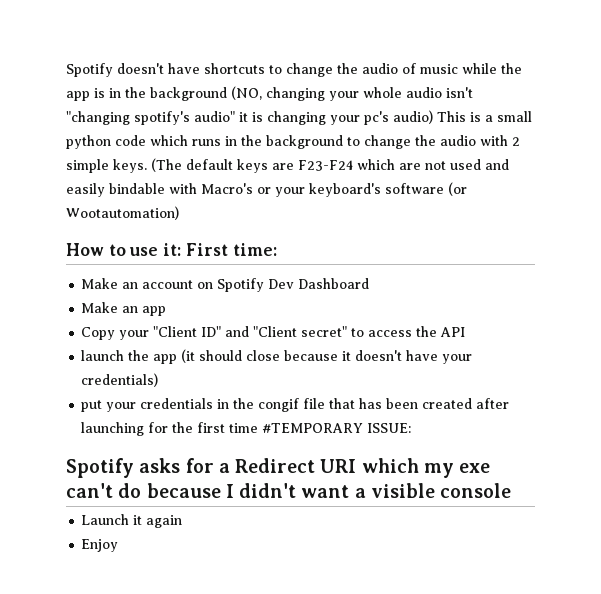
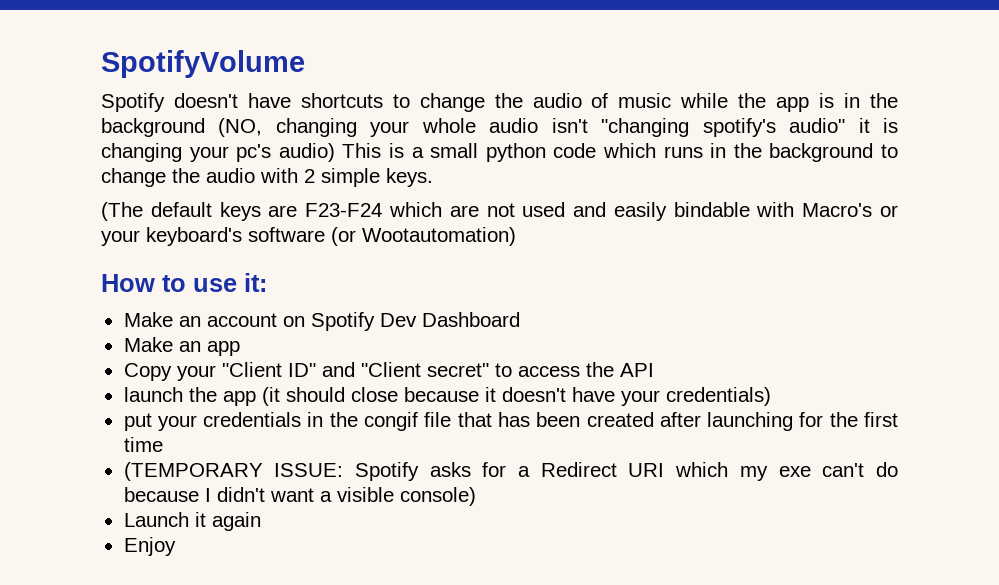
+ SpotifyVolume
- Spotify doesn't have shortcuts to change the audio of music while the app is in the background (NO, changing your whole audio isn't "changing spotify's audio" it is changing your pc's audio) This is a small python code which runs in the background to change the audio with 2 simple keys. (The default keys are F23-F24 which are not used and easily bindable with Macro's or your keyboard's software (or Wootautomation)
+ Spotify doesn't have shortcuts to change the audio of music while the app is in the background (NO, changing your whole audio isn't "changing spotify's audio" it is changing your pc's audio) This is a small python code which runs in the background to change the audio with 2 simple keys.
+ (The default keys are F23-F24 which are not used and easily bindable with Macro's or your keyboard's software (or Wootautomation)
- How to use it: First time:
+ How to use it:
- put your credentials in the congif file that has been created after launching for the first time #TEMPORARY ISSUE:
- Spotify asks for a Redirect URI which my exe can't do because I didn't want a visible console
+ put your credentials in the congif file that has been created after launching for the first time
+ (TEMPORARY ISSUE: Spotify asks for a Redirect URI which my exe can't do because I didn't want a visible console)

